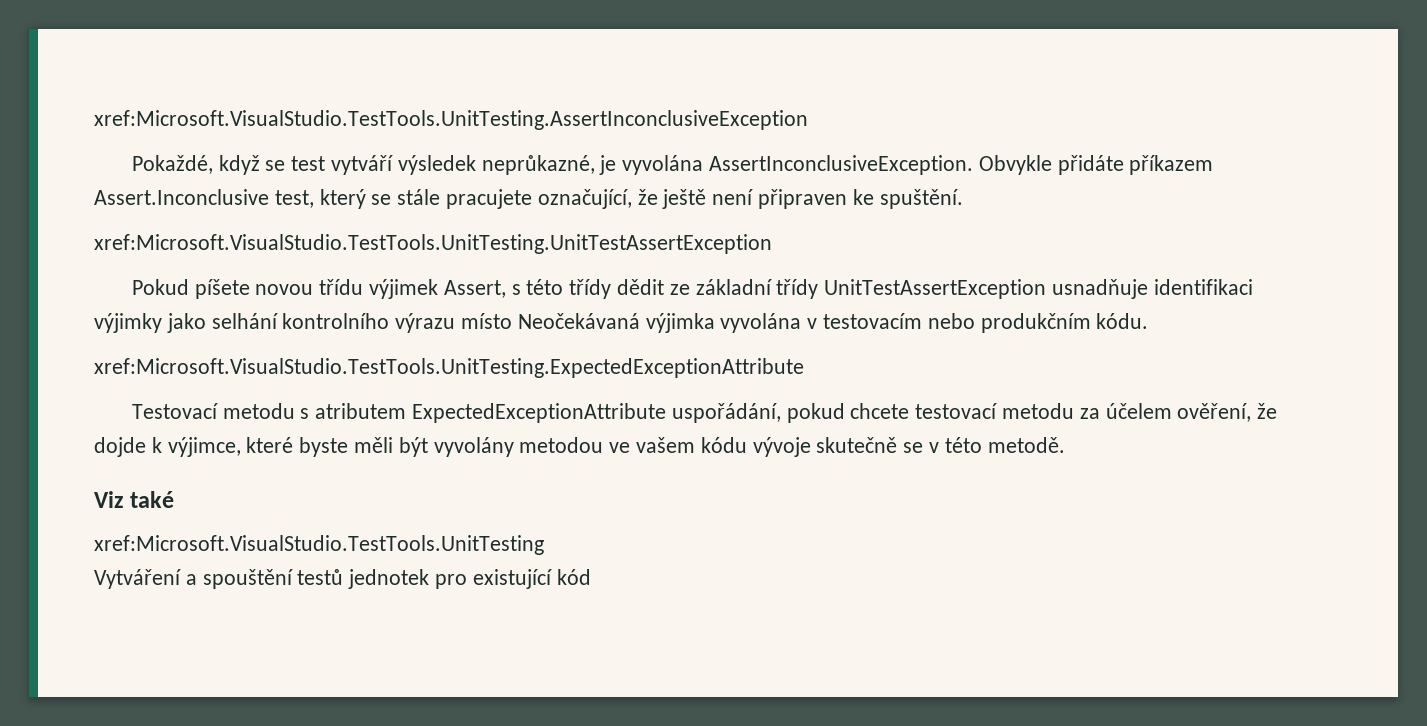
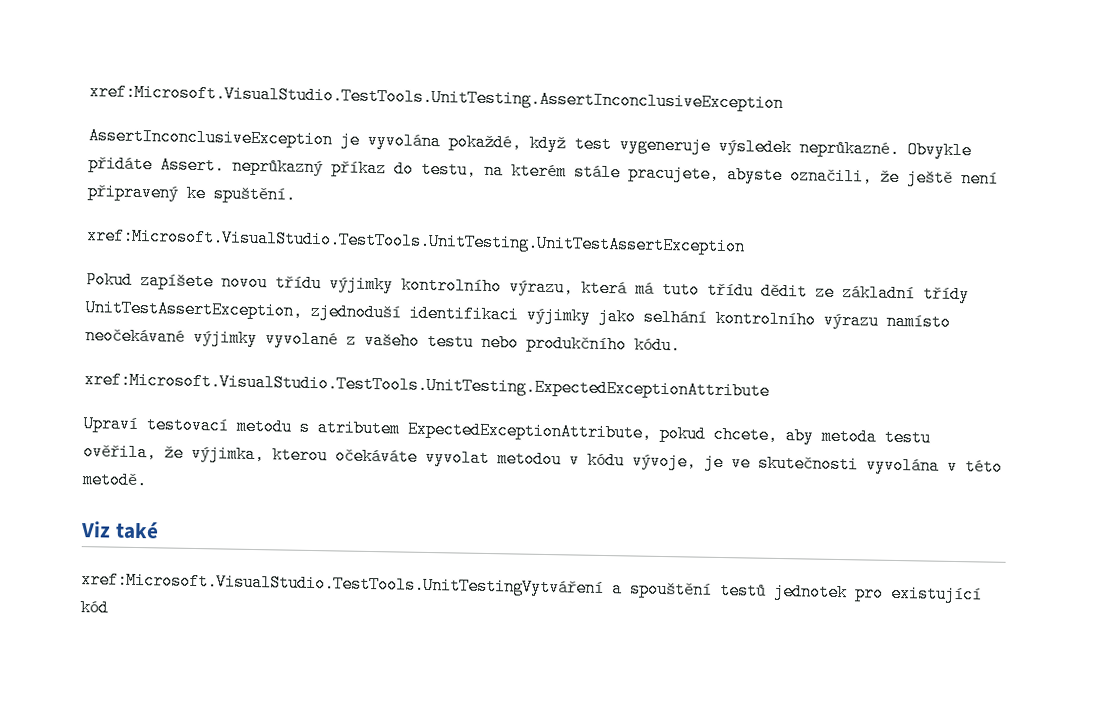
- Pokaždé, když se test vytváří výsledek neprůkazné, je vyvolána AssertInconclusiveException. Obvykle přidáte příkazem Assert.Inconclusive test, který se stále pracujete označující, že ještě není připraven ke spuštění.
+ AssertInconclusiveException je vyvolána pokaždé, když test vygeneruje výsledek neprůkazné. Obvykle přidáte Assert. neprůkazný příkaz do testu, na kterém stále pracujete, abyste označili, že ještě není připravený ke spuštění.
- Pokud píšete novou třídu výjimek Assert, s této třídy dědit ze základní třídy UnitTestAssertException usnadňuje identifikaci výjimky jako selhání kontrolního výrazu místo Neočekávaná výjimka vyvolána v testovacím nebo produkčním kódu.
+ Pokud zapíšete novou třídu výjimky kontrolního výrazu, která má tuto třídu dědit ze základní třídy UnitTestAssertException, zjednoduší identifikaci výjimky jako selhání kontrolního výrazu namísto neočekávané výjimky vyvolané z vašeho testu nebo produkčního kódu.
- Testovací metodu s atributem ExpectedExceptionAttribute uspořádání, pokud chcete testovací metodu za účelem ověření, že dojde k výjimce, které byste měli být vyvolány metodou ve vašem kódu vývoje skutečně se v této metodě.
+ Upraví testovací metodu s atributem ExpectedExceptionAttribute, pokud chcete, aby metoda testu ověřila, že výjimka, kterou očekáváte vyvolat metodou v kódu vývoje, je ve skutečnosti vyvolána v této metodě.
- xref:Microsoft.VisualStudio.TestTools.UnitTesting
- Vytváření a spouštění testů jednotek pro existující kód
+ xref:Microsoft.VisualStudio.TestTools.UnitTestingVytváření a spouštění testů jednotek pro existující kód

